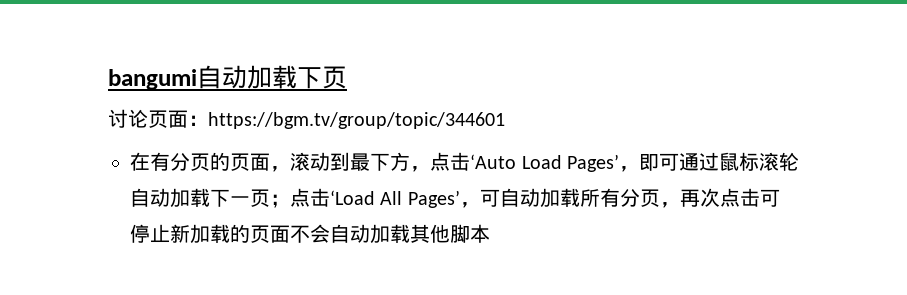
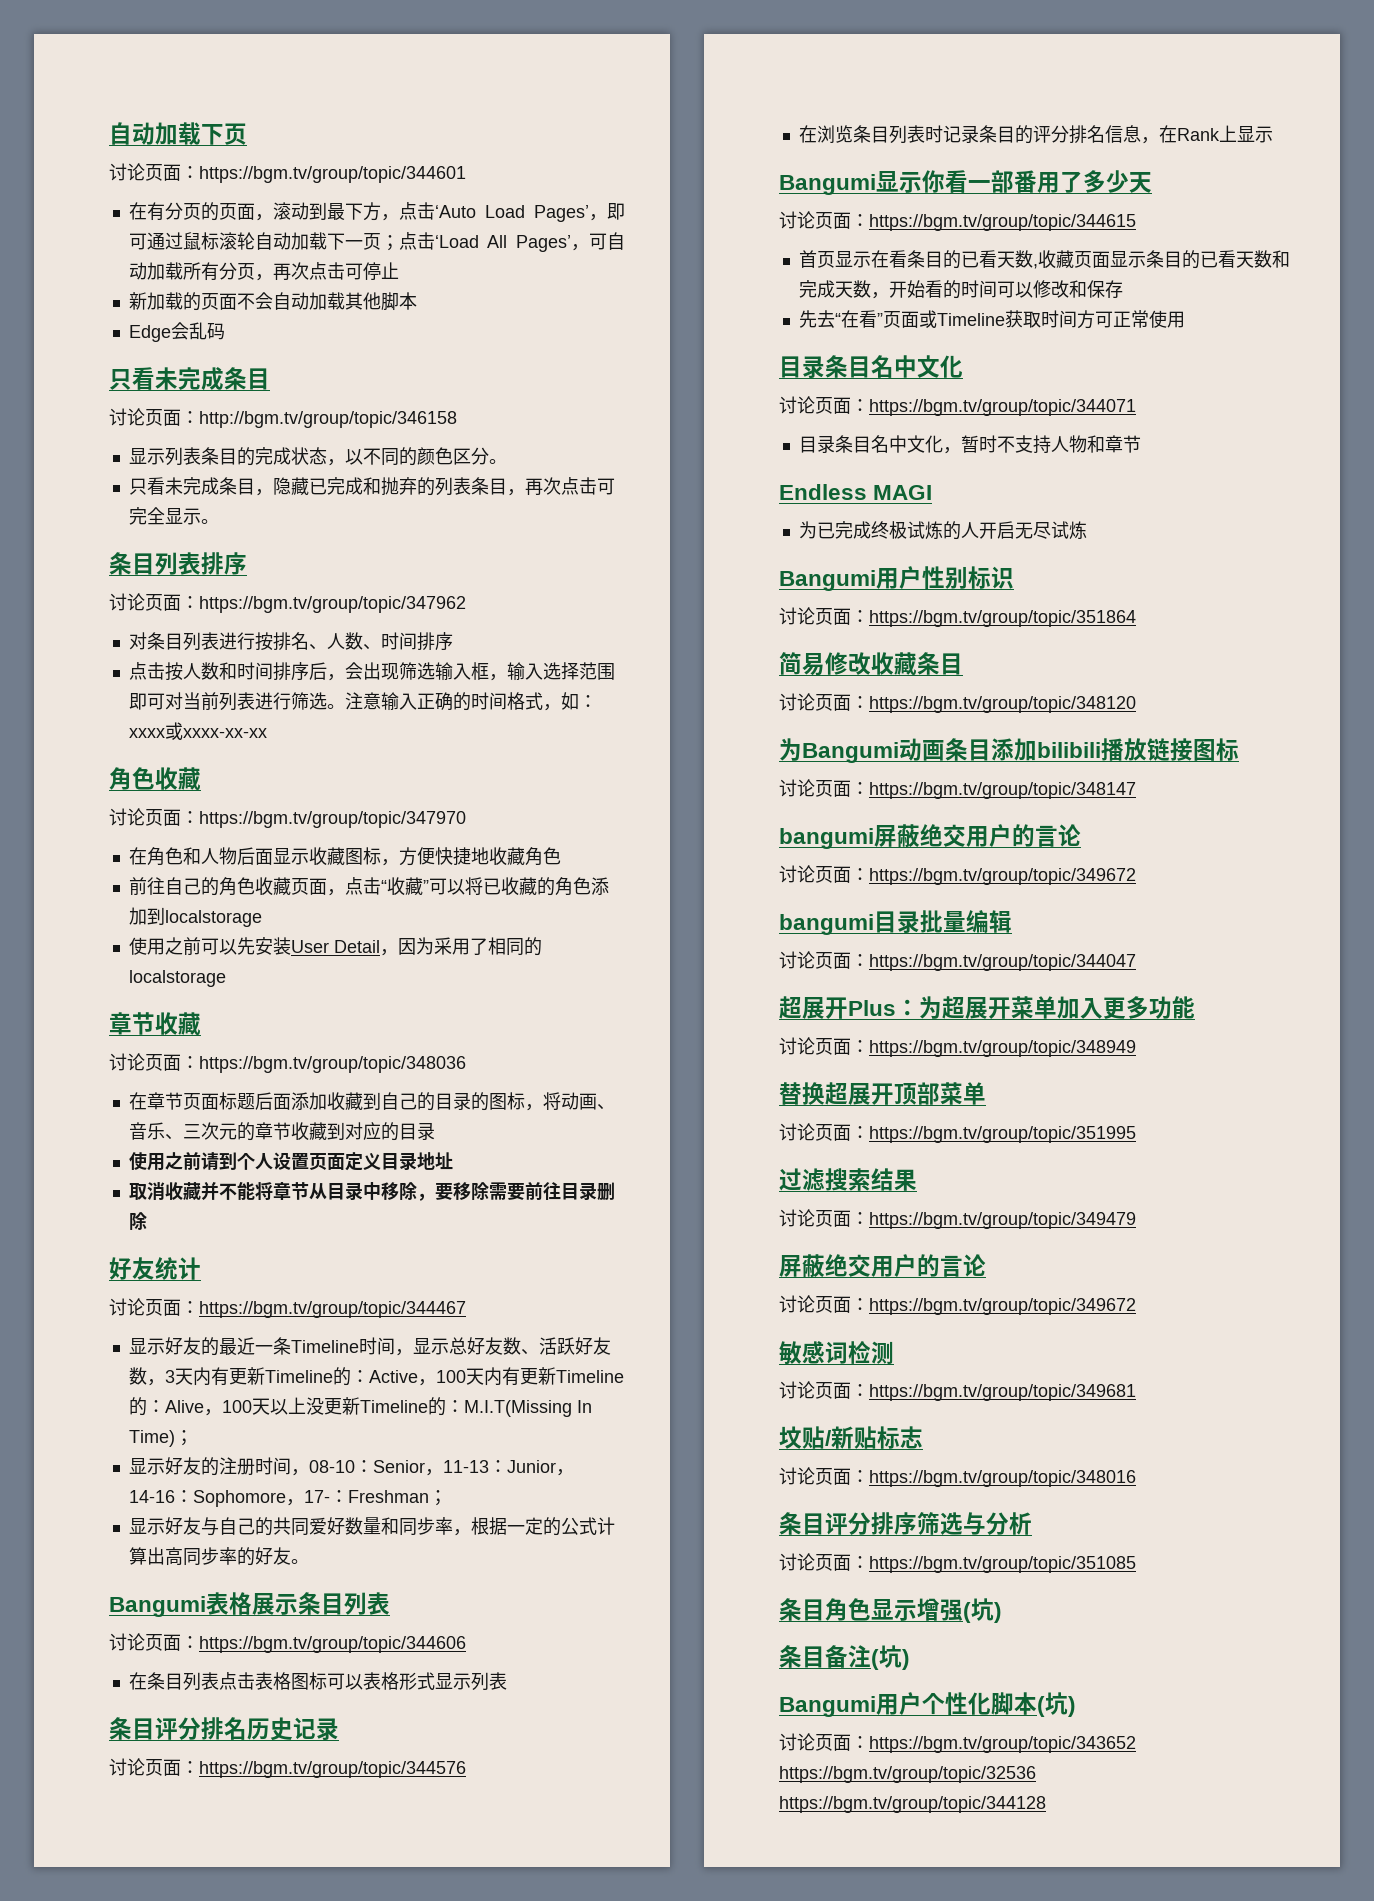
- bangumi自动加载下页
+ 自动加载下页
- 在有分页的页面，滚动到最下方，点击‘Auto Load Pages’，即可通过鼠标滚轮自动加载下一页；点击‘Load All Pages’，可自动加载所有分页，再次点击可停止新加载的页面不会自动加载其他脚本
+ 在有分页的页面，滚动到最下方，点击‘Auto Load Pages’，即可通过鼠标滚轮自动加载下一页；点击‘Load All Pages’，可自动加载所有分页，再次点击可停止
+ 新加载的页面不会自动加载其他脚本
+ Edge会乱码
+ 只看未完成条目
+ 讨论页面：http://bgm.tv/group/topic/346158
+ 显示列表条目的完成状态，以不同的颜色区分。
+ 只看未完成条目，隐藏已完成和抛弃的列表条目，再次点击可完全显示。
+ 条目列表排序
+ 讨论页面：https://bgm.tv/group/topic/347962
+ 对条目列表进行按排名、人数、时间排序
+ 点击按人数和时间排序后，会出现筛选输入框，输入选择范围即可对当前列表进行筛选。注意输入正确的时间格式，如：xxxx或xxxx-xx-xx
+ 角色收藏
+ 讨论页面：https://bgm.tv/group/topic/347970
+ 在角色和人物后面显示收藏图标，方便快捷地收藏角色
+ 前往自己的角色收藏页面，点击“收藏”可以将已收藏的角色添加到localstorage
+ 使用之前可以先安装User Detail，因为采用了相同的localstorage
+ 章节收藏
+ 讨论页面：https://bgm.tv/group/topic/348036
+ 在章节页面标题后面添加收藏到自己的目录的图标，将动画、音乐、三次元的章节收藏到对应的目录
+ 使用之前请到个人设置页面定义目录地址
+ 取消收藏并不能将章节从目录中移除，要移除需要前往目录删除
+ 好友统计
+ 讨论页面：https://bgm.tv/group/topic/344467
+ 显示好友的最近一条Timeline时间，显示总好友数、活跃好友数，3天内有更新Timeline的：Active，100天内有更新Timeline的：Alive，100天以上没更新Timeline的：M.I.T(Missing In Time)；
+ 显示好友的注册时间，08-10：Senior，11-13：Junior，14-16：Sophomore，17-：Freshman；
+ 显示好友与自己的共同爱好数量和同步率，根据一定的公式计算出高同步率的好友。
+ Bangumi表格展示条目列表
+ 讨论页面：https://bgm.tv/group/topic/344606
+ 在条目列表点击表格图标可以表格形式显示列表
+ 条目评分排名历史记录
+ 讨论页面：https://bgm.tv/group/topic/344576
+ 在浏览条目列表时记录条目的评分排名信息，在Rank上显示
+ Bangumi显示你看一部番用了多少天
+ 讨论页面：https://bgm.tv/group/topic/344615
+ 首页显示在看条目的已看天数,收藏页面显示条目的已看天数和完成天数，开始看的时间可以修改和保存
+ 先去“在看”页面或Timeline获取时间方可正常使用
+ 目录条目名中文化
+ 讨论页面：https://bgm.tv/group/topic/344071
+ 目录条目名中文化，暂时不支持人物和章节
+ Endless MAGI
+ 为已完成终极试炼的人开启无尽试炼
+ Bangumi用户性别标识
+ 讨论页面：https://bgm.tv/group/topic/351864
+ 简易修改收藏条目
+ 讨论页面：https://bgm.tv/group/topic/348120
+ 为Bangumi动画条目添加bilibili播放链接图标
+ 讨论页面：https://bgm.tv/group/topic/348147
+ bangumi屏蔽绝交用户的言论
+ 讨论页面：https://bgm.tv/group/topic/349672
+ bangumi目录批量编辑
+ 讨论页面：https://bgm.tv/group/topic/344047
+ 超展开Plus：为超展开菜单加入更多功能
+ 讨论页面：https://bgm.tv/group/topic/348949
+ 替换超展开顶部菜单
+ 讨论页面：https://bgm.tv/group/topic/351995
+ 过滤搜索结果
+ 讨论页面：https://bgm.tv/group/topic/349479
+ 屏蔽绝交用户的言论
+ 讨论页面：https://bgm.tv/group/topic/349672
+ 敏感词检测
+ 讨论页面：https://bgm.tv/group/topic/349681
+ 坟贴/新贴标志
+ 讨论页面：https://bgm.tv/group/topic/348016
+ 条目评分排序筛选与分析
+ 讨论页面：https://bgm.tv/group/topic/351085
+ 条目角色显示增强(坑)
+ 条目备注(坑)
+ Bangumi用户个性化脚本(坑)
+ 讨论页面：https://bgm.tv/group/topic/343652 https://bgm.tv/group/topic/32536 https://bgm.tv/group/topic/344128

